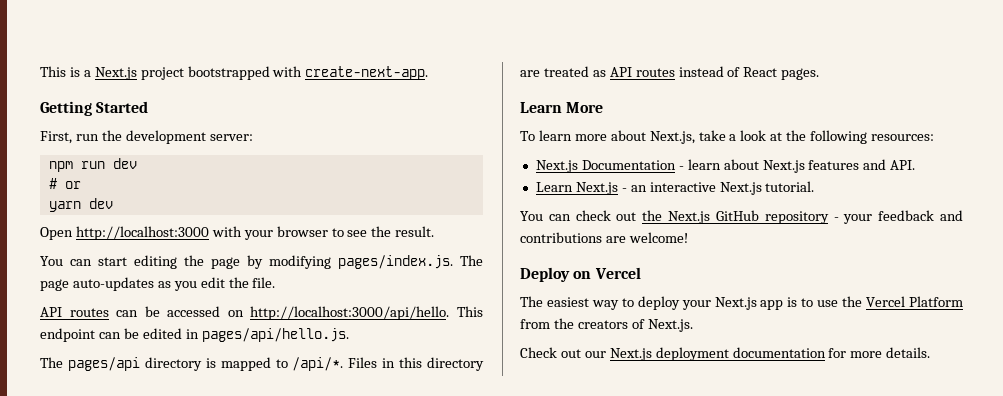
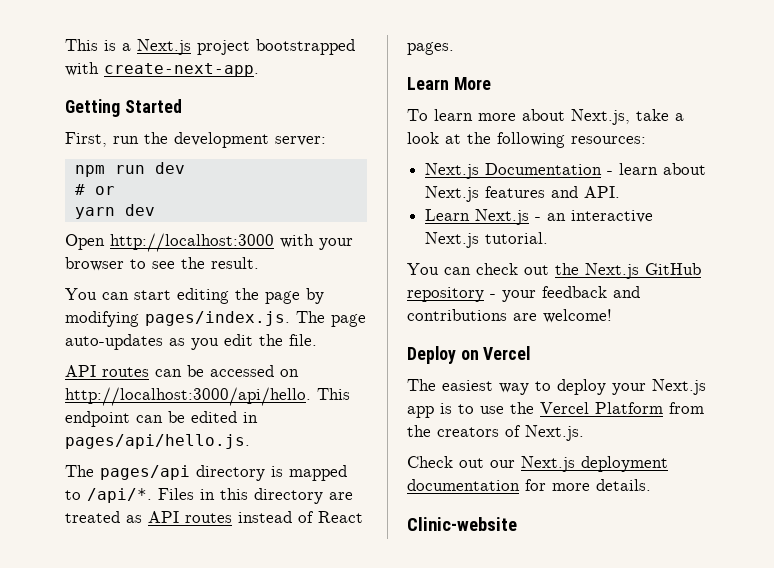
+ Clinic-website

